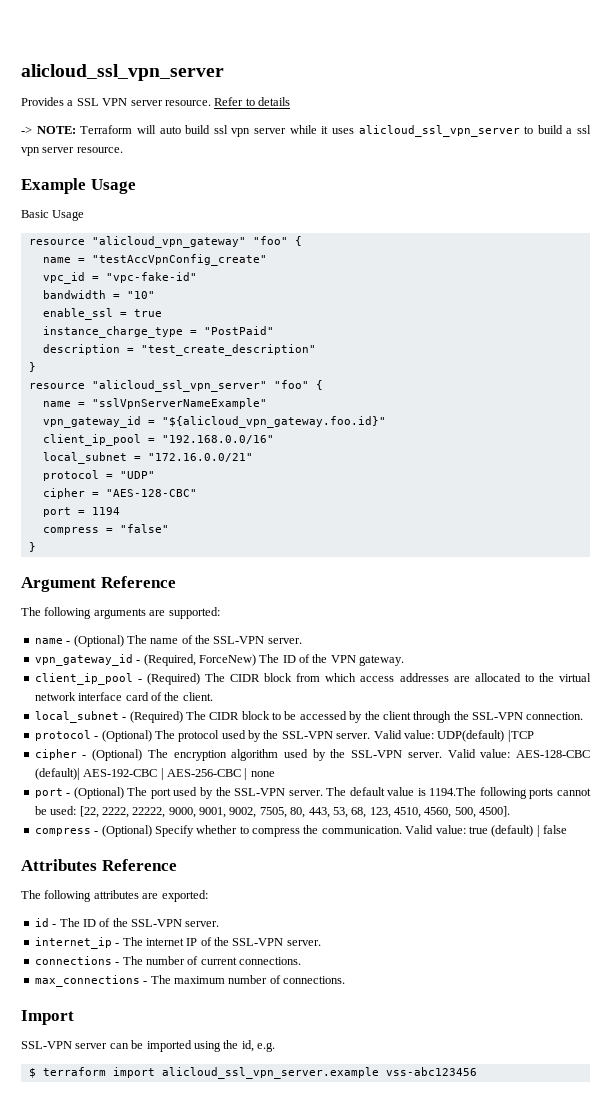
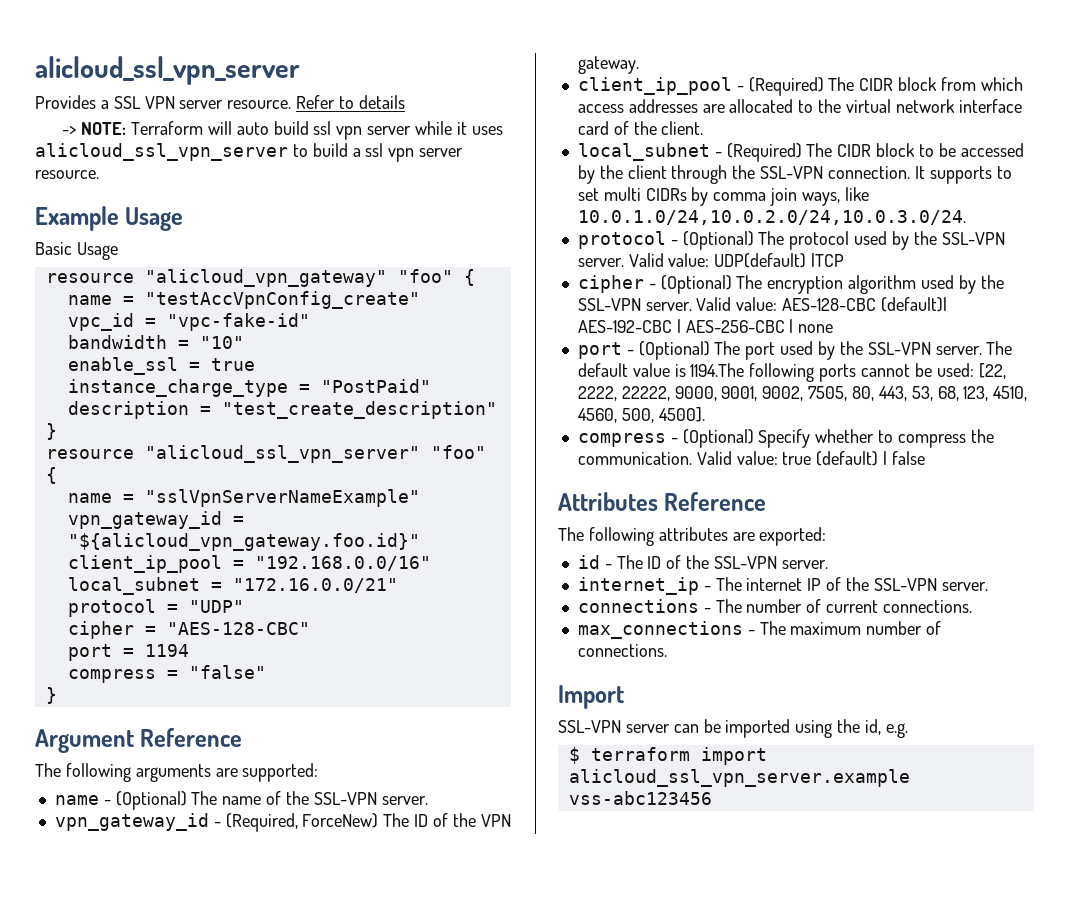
+ It supports to set multi CIDRs by comma join ways, like 10.0.1.0/24,10.0.2.0/24,10.0.3.0/24.

